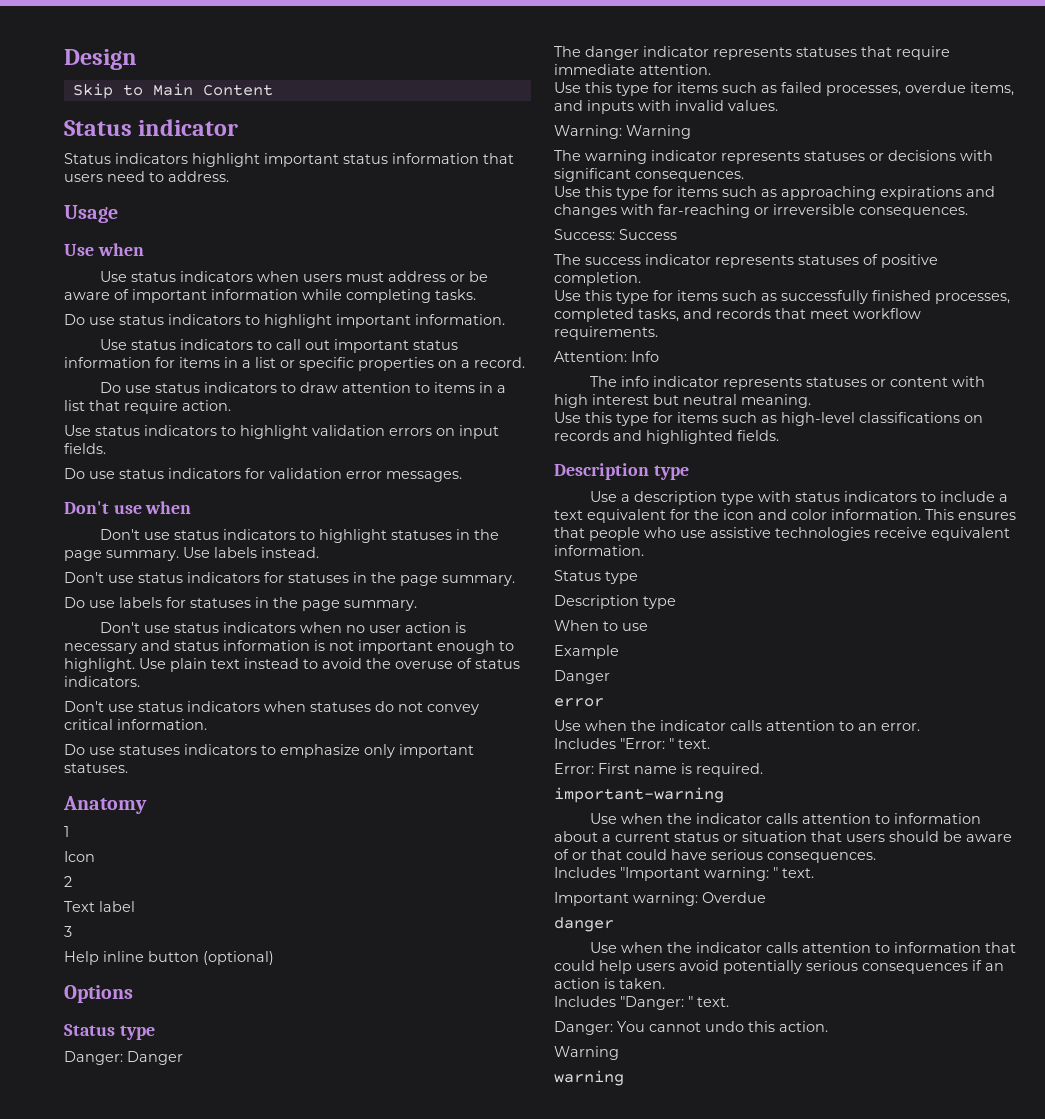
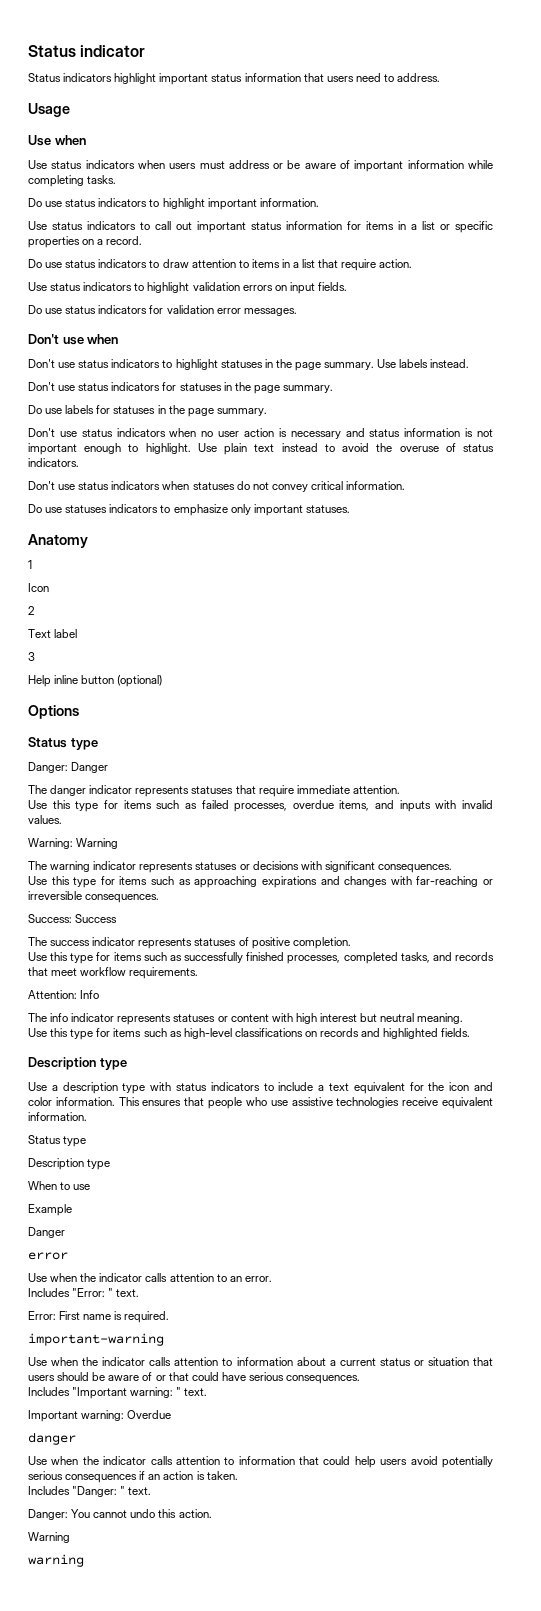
- Design
- Skip to Main Content

